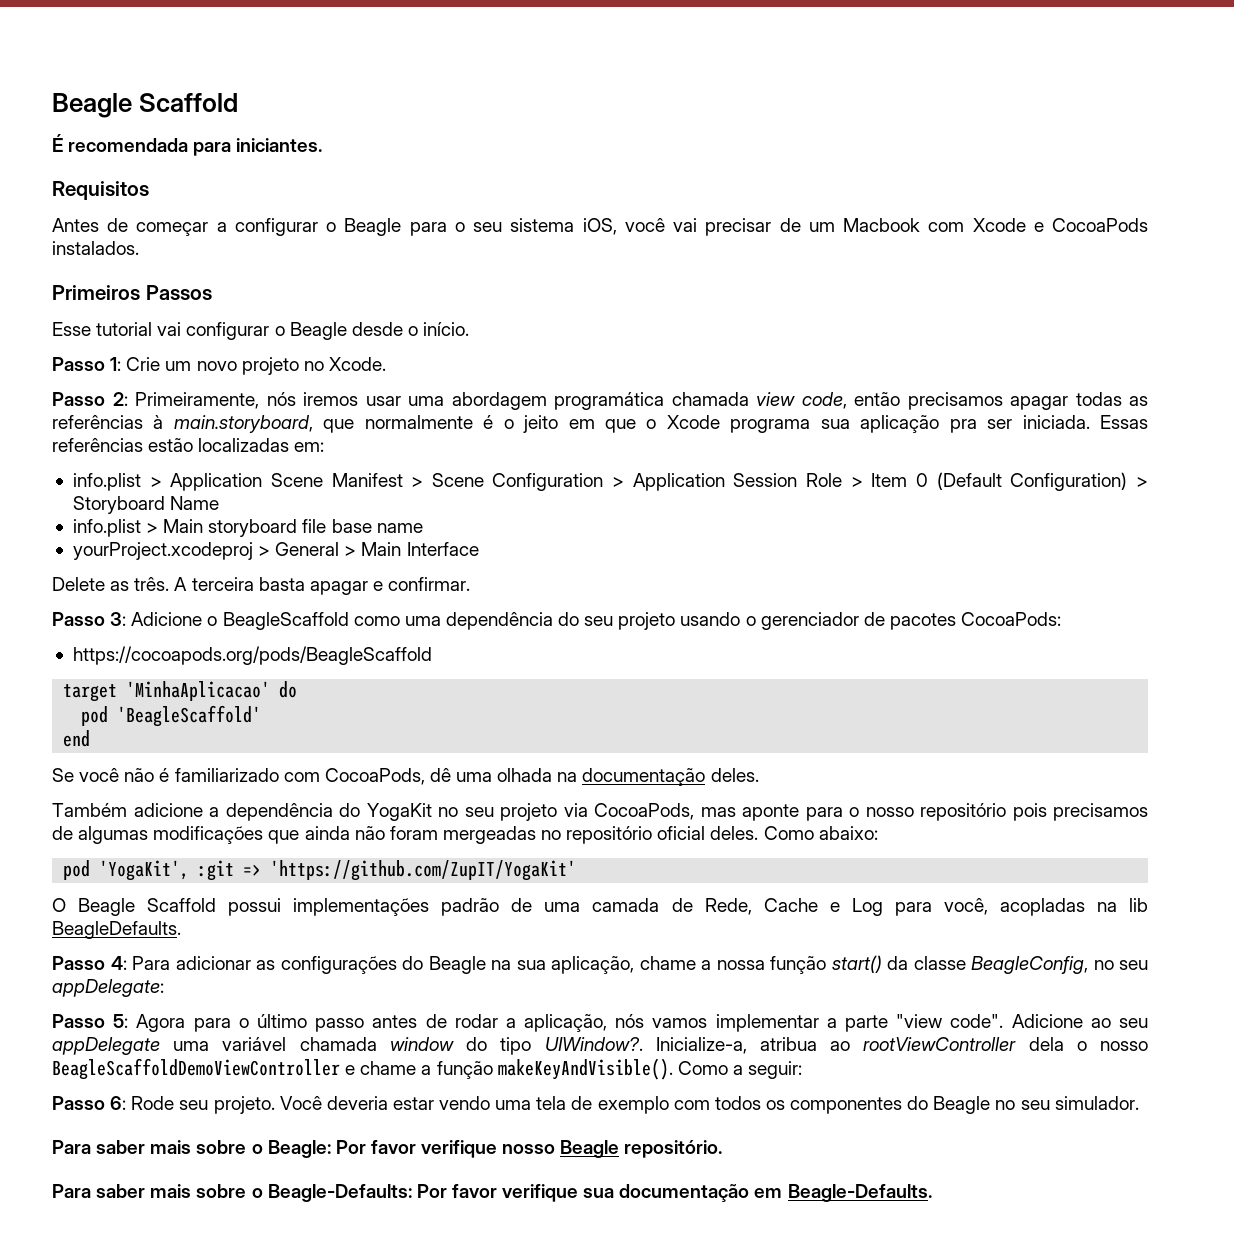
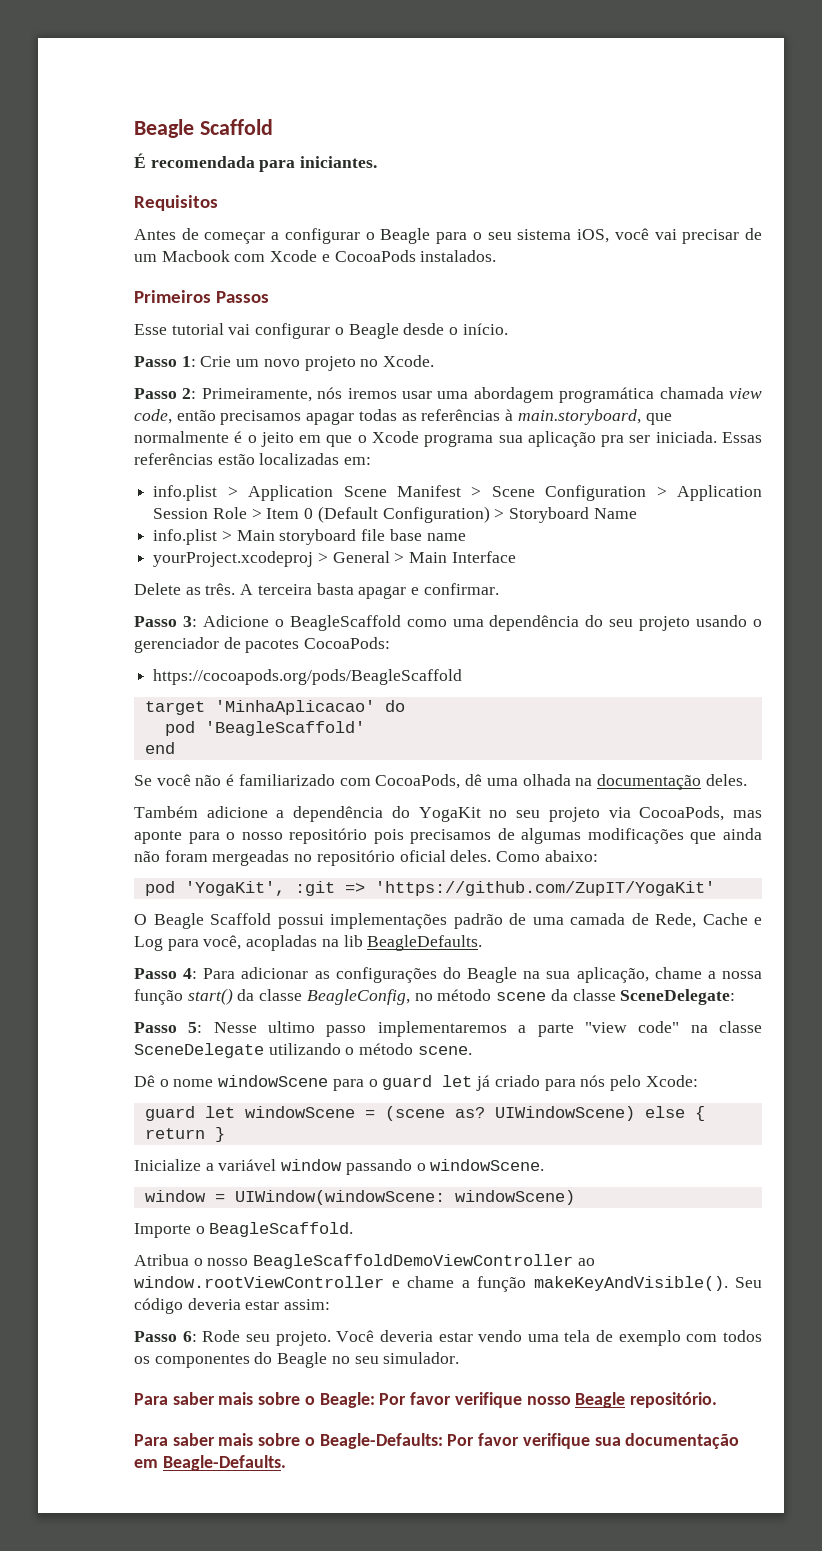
- Passo 4: Para adicionar as configurações do Beagle na sua aplicação, chame a nossa função start() da classe BeagleConfig, no seu appDelegate:
- Passo 5: Agora para o último passo antes de rodar a aplicação, nós vamos implementar a parte "view code". Adicione ao seu appDelegate uma variável chamada window do tipo UIWindow?. Inicialize-a, atribua ao rootViewController dela o nosso BeagleScaffoldDemoViewController e chame a função makeKeyAndVisible().
+ Passo 4: Para adicionar as configurações do Beagle na sua aplicação, chame a nossa função start() da classe BeagleConfig, no método scene da classe SceneDelegate:
+ Passo 5: Nesse ultimo passo implementaremos a parte "view code" na classe SceneDelegate utilizando o método scene.
+ Dê o nome windowScene para o guard let já criado para nós pelo Xcode:
+ guard let windowScene = (scene as? UIWindowScene) else { return }
+ Inicialize a variável window passando o windowScene.
+ window = UIWindow(windowScene: windowScene)
+ Importe o BeagleScaffold.
+ Atribua o nosso BeagleScaffoldDemoViewController ao window.rootViewController e chame a função makeKeyAndVisible().
- Como a seguir:
+ Seu código deveria estar assim:

